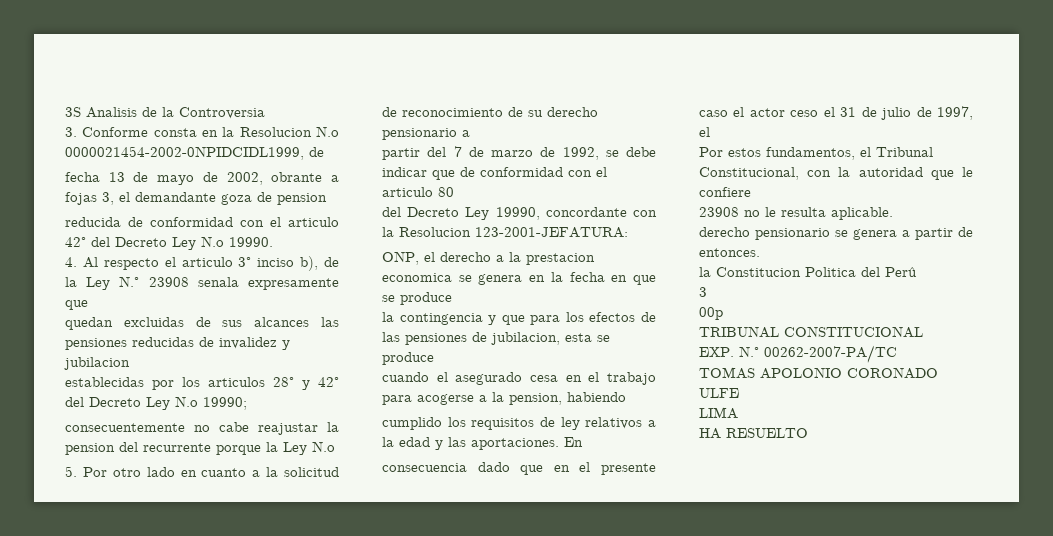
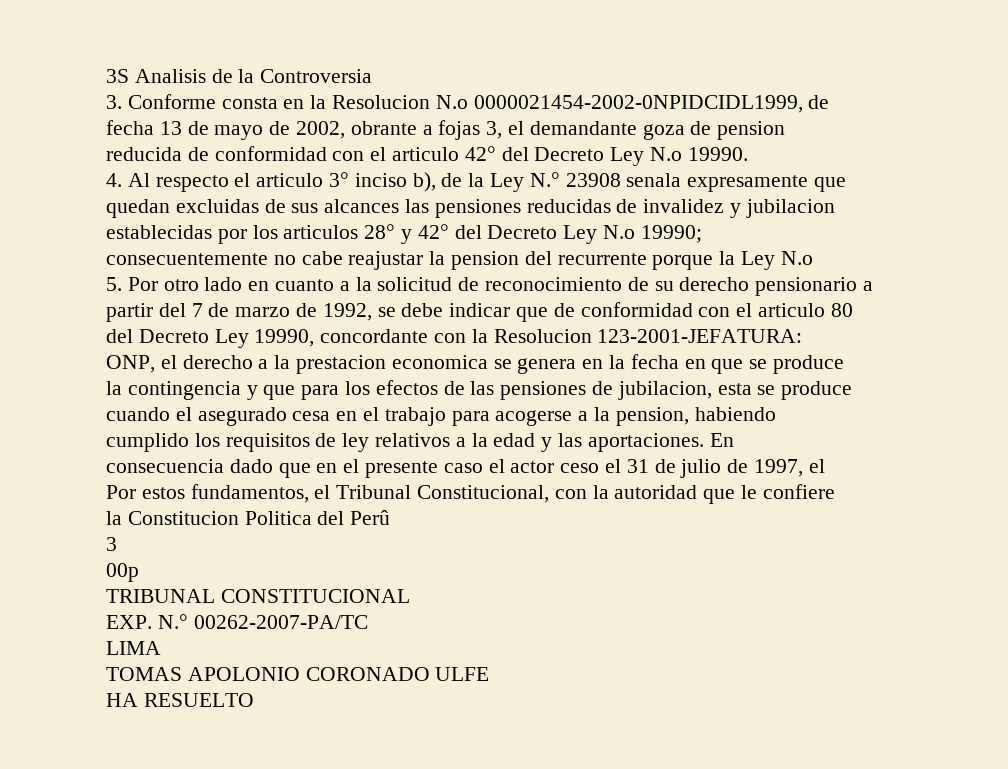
- 23908 no le resulta aplicable.
- derecho pensionario se genera a partir de entonces.
+ LIMA
- LIMA

